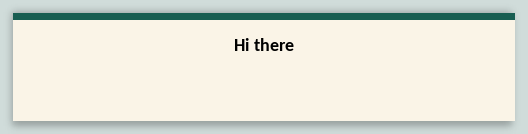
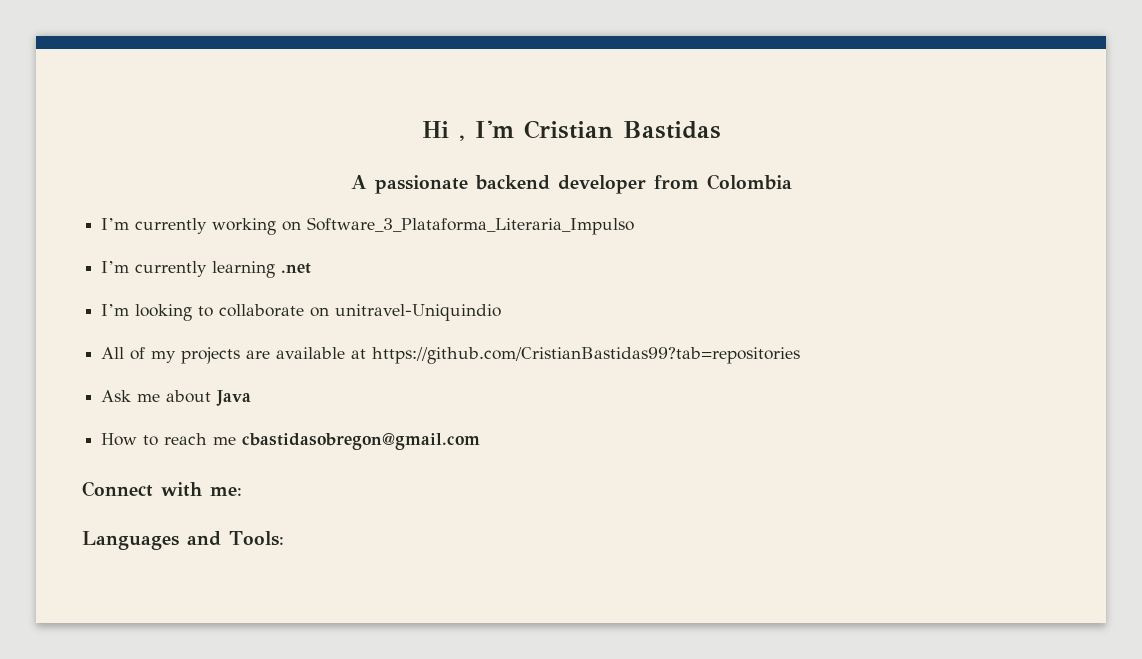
- Hi there
+ Hi , I'm Cristian Bastidas
+ A passionate backend developer from Colombia
+ I’m currently working on Software_3_Plataforma_Literaria_Impulso
+ I’m currently learning .net
+ I’m looking to collaborate on unitravel-Uniquindio
+ All of my projects are available at https://github.com/CristianBastidas99?tab=repositories
+ Ask me about Java
+ How to reach me cbastidasobregon@gmail.com
+ Connect with me:
+ Languages and Tools:

